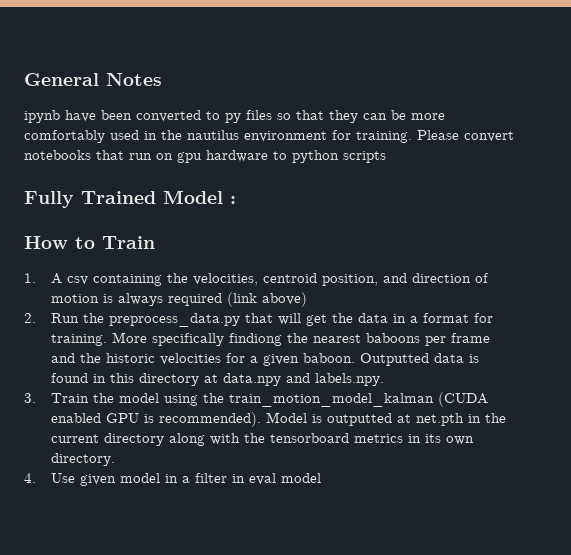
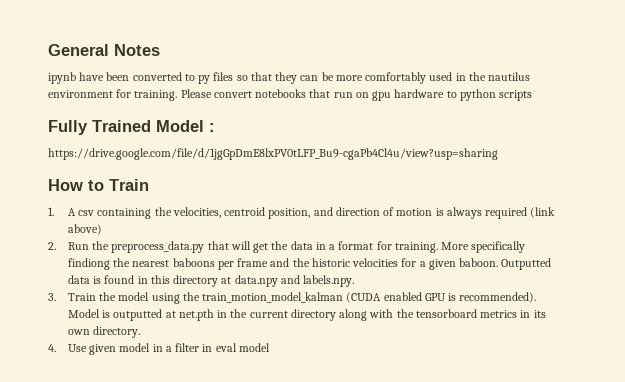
+ https://drive.google.com/file/d/1jgGpDmE8lxPV0tLFP_Bu9-cgaPb4Cl4u/view?usp=sharing

